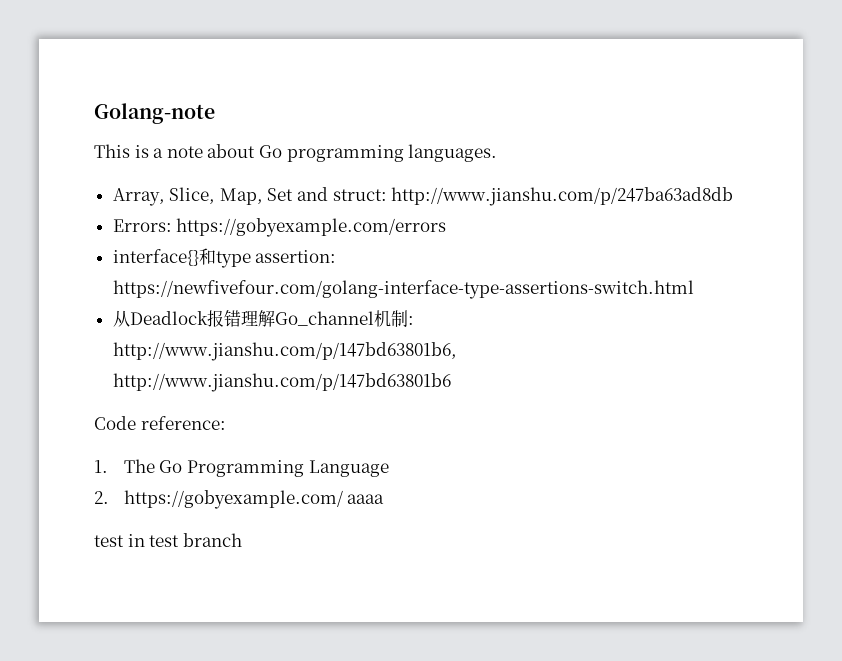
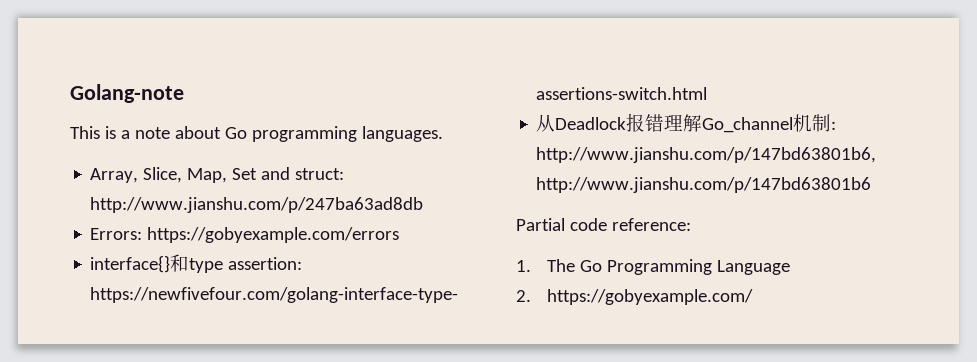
- Code reference:
+ Partial code reference:
- 2. https://gobyexample.com/ aaaa
- test in test branch
+ 2. https://gobyexample.com/

